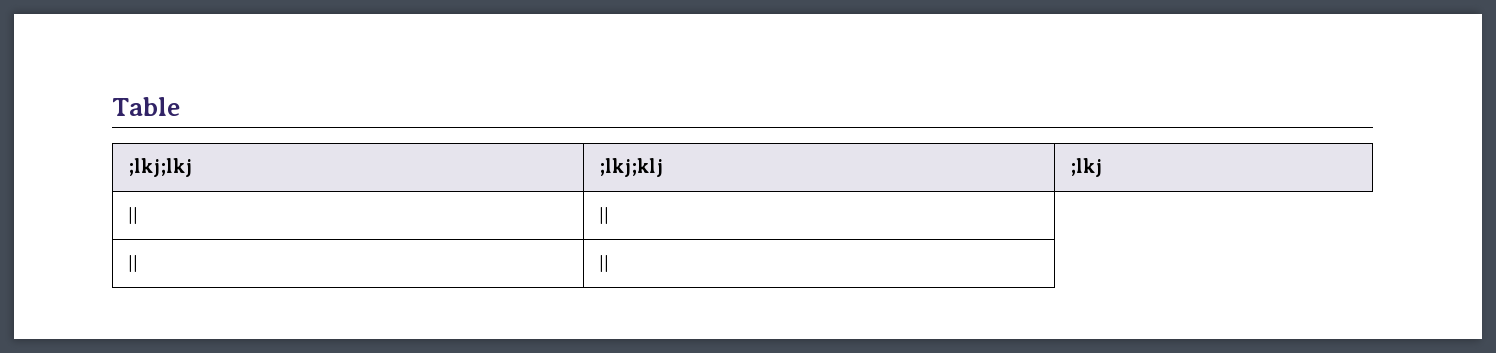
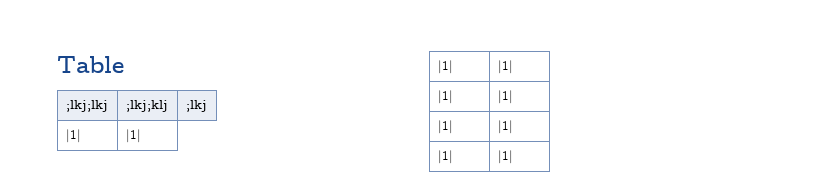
  ;lkj;lkj | ;lkj;klj | ;lkj
- || | ||
- || | ||
+ |1| | |1|
+ |1| | |1|
+ |1| | |1|
+ |1| | |1|
+ |1| | |1|

